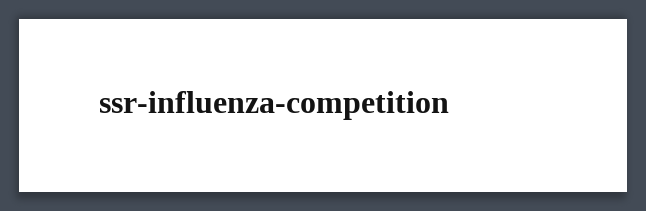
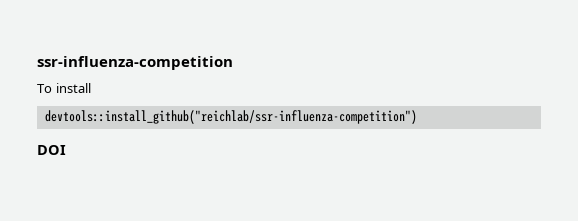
+ To install
+ devtools::install_github("reichlab/ssr-influenza-competition")
+ DOI

